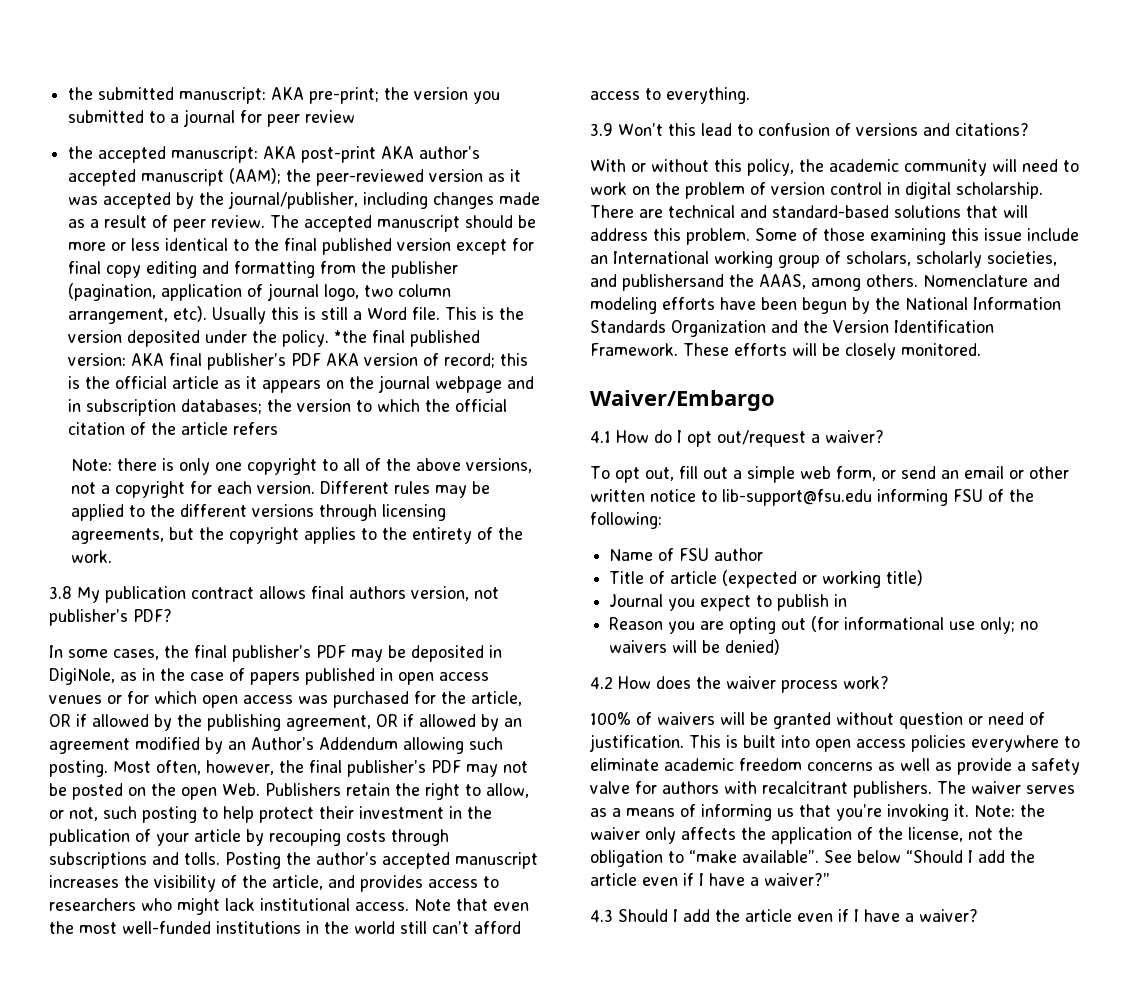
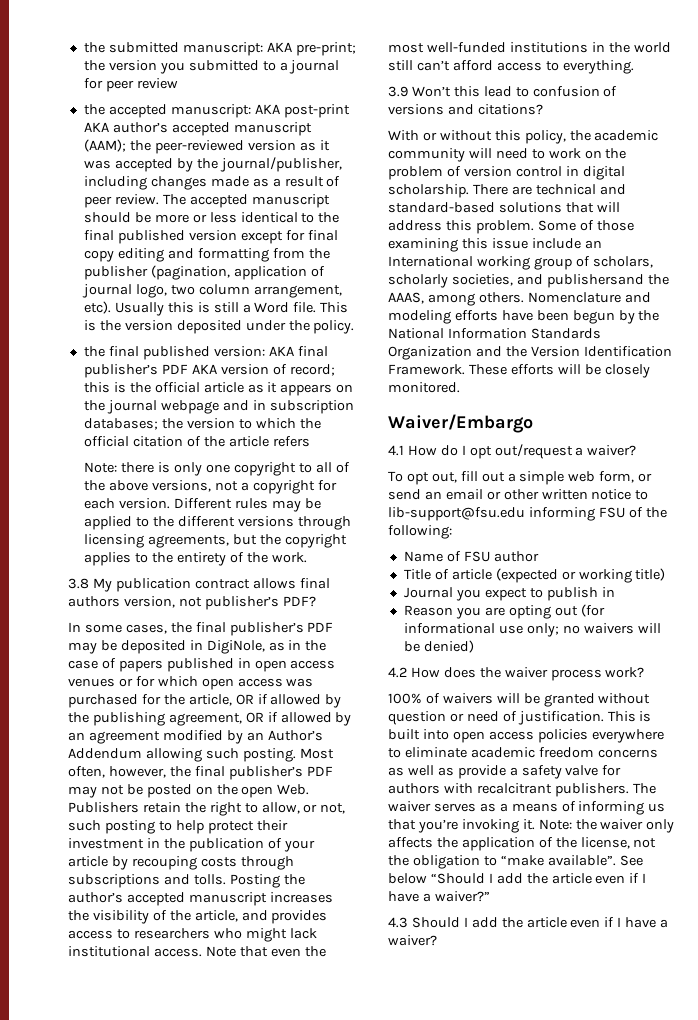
- This is the version deposited under the policy. *the final published version: AKA final publisher’s PDF AKA version of record; this is the official article as it appears on the journal webpage and in subscription databases; the version to which the official citation of the article refers
+ This is the version deposited under the policy.
+ the final published version: AKA final publisher’s PDF AKA version of record; this is the official article as it appears on the journal webpage and in subscription databases; the version to which the official citation of the article refers

